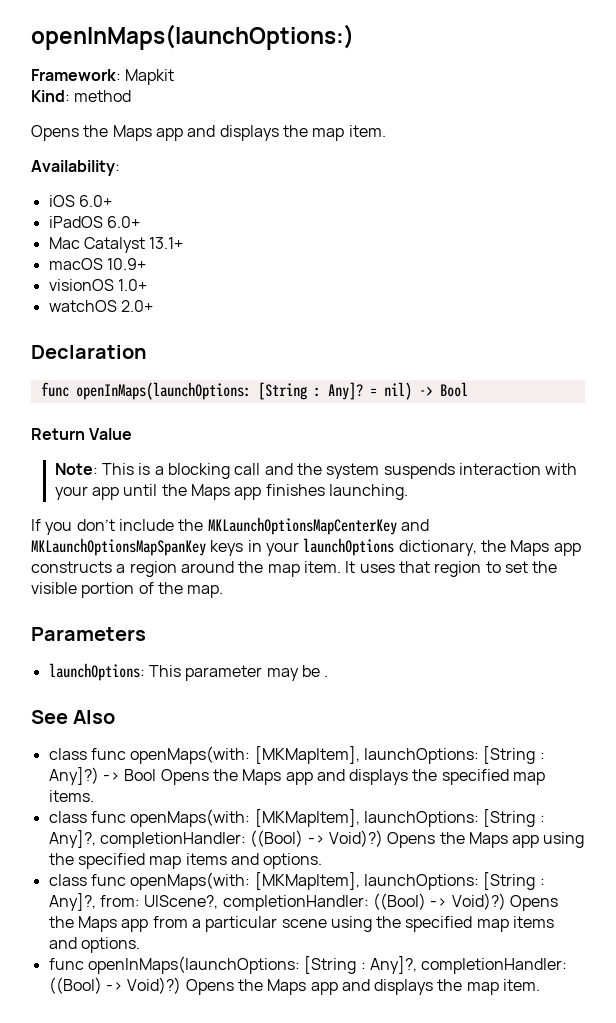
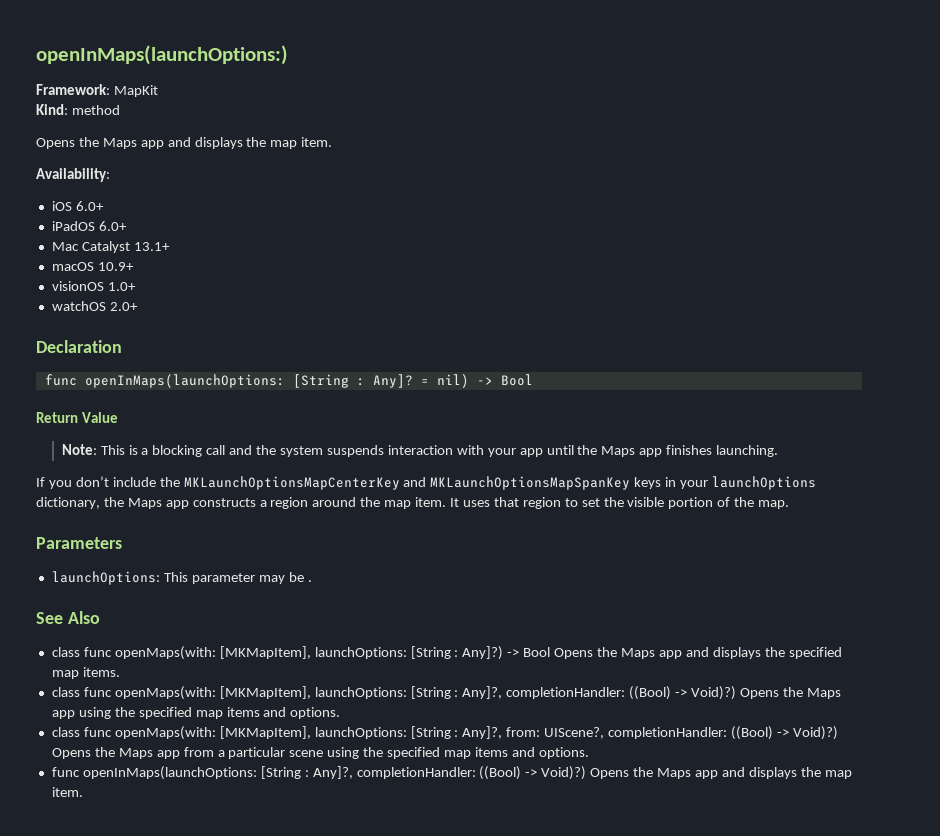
- Framework: Mapkit
+ Framework: MapKit

